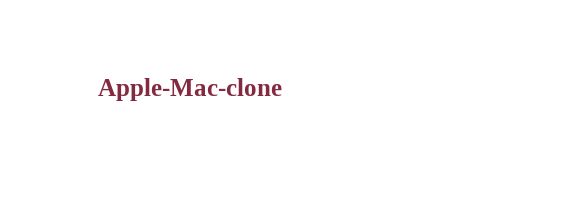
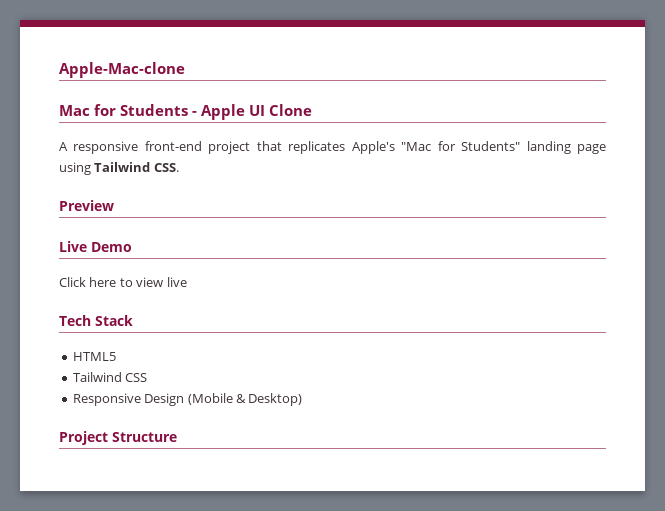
+ Mac for Students - Apple UI Clone
+ A responsive front-end project that replicates Apple's "Mac for Students" landing page using Tailwind CSS.
+ Preview
+ Live Demo
+ Click here to view live
+ Tech Stack
+ HTML5
+ Tailwind CSS
+ Responsive Design (Mobile & Desktop)
+ Project Structure

